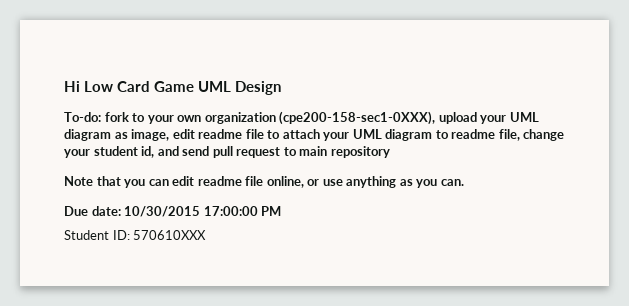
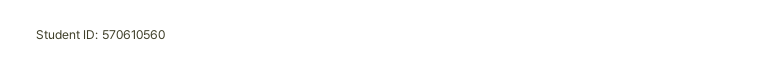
- Hi Low Card Game UML Design
- To-do: fork to your own organization (cpe200-158-sec1-0XXX), upload your UML diagram as image, edit readme file to attach your UML diagram to readme file, change your student id, and send pull request to main repository
- Note that you can edit readme file online, or use anything as you can.
- Due date: 10/30/2015 17:00:00 PM
- Student ID: 570610XXX
+ Student ID: 570610560

